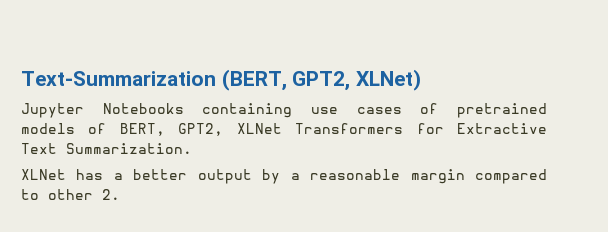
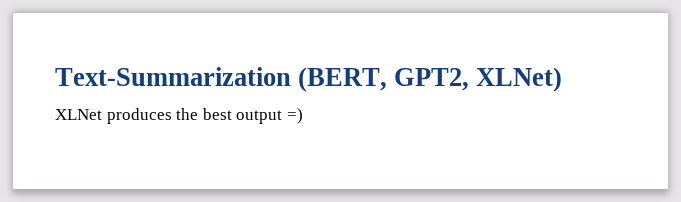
- Jupyter Notebooks containing use cases of pretrained models of BERT, GPT2, XLNet Transformers for Extractive Text Summarization.
- XLNet has a better output by a reasonable margin compared to other 2.
+ XLNet produces the best output =)

